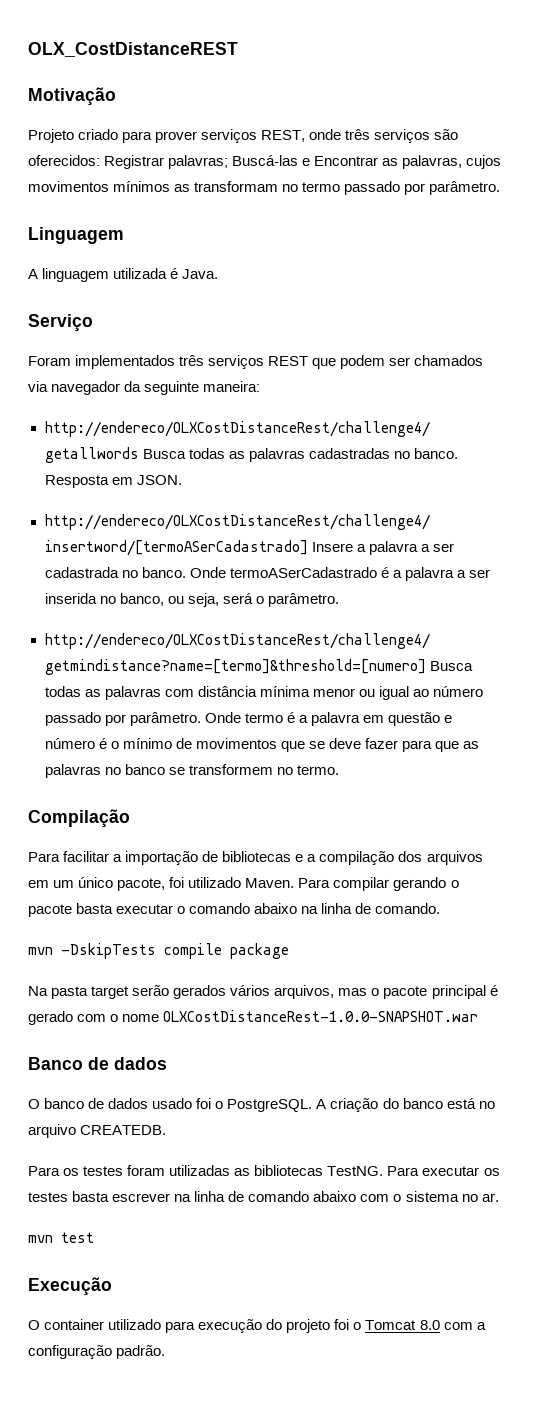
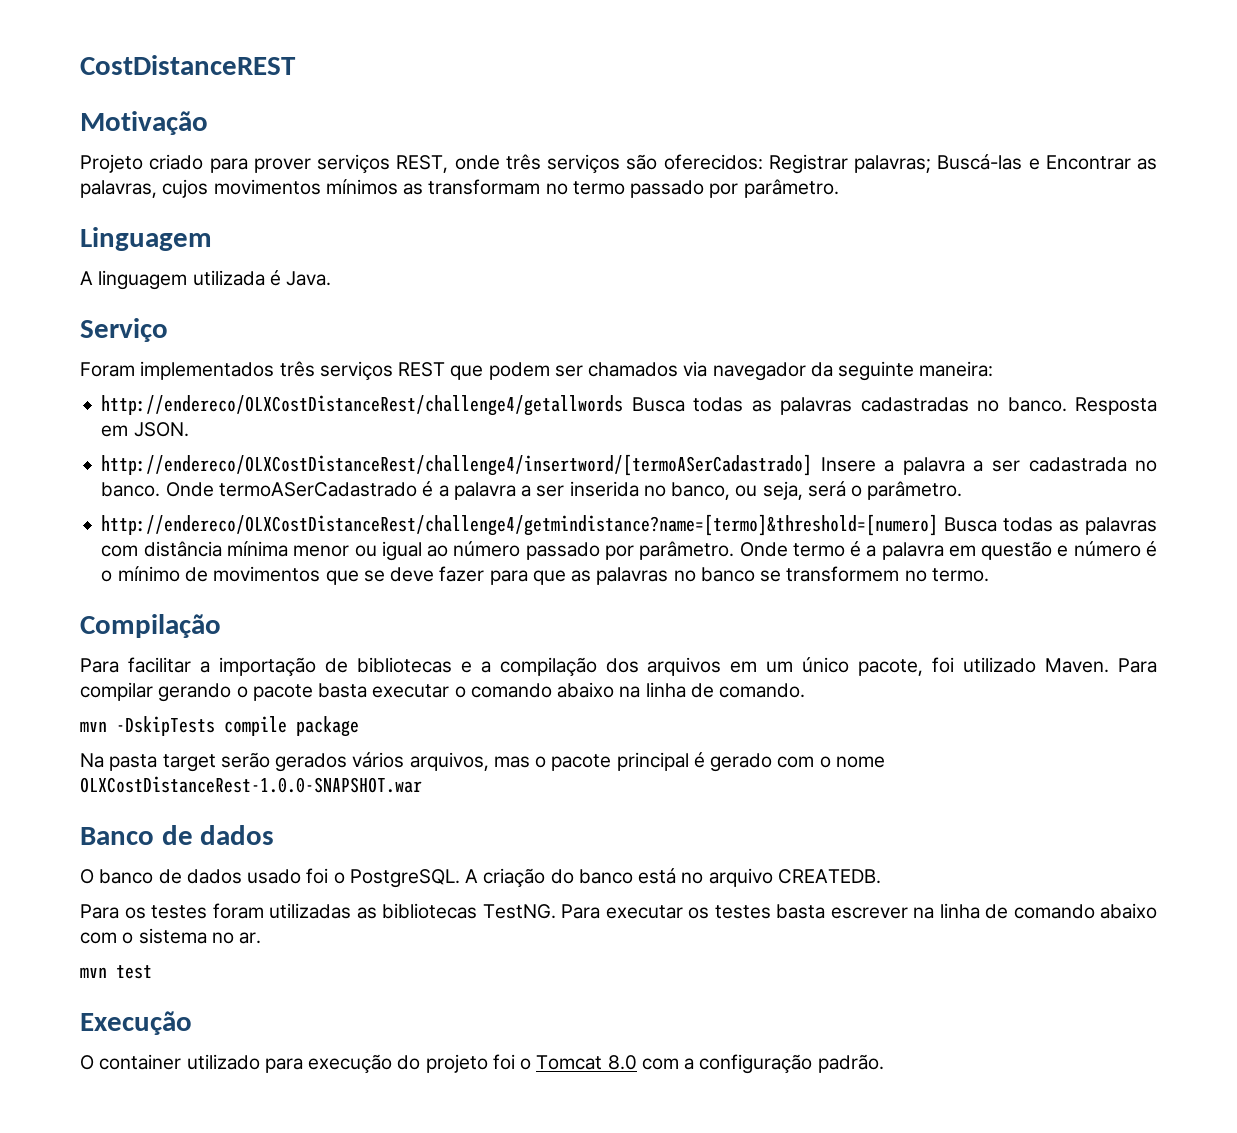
- OLX_CostDistanceREST
+ CostDistanceREST

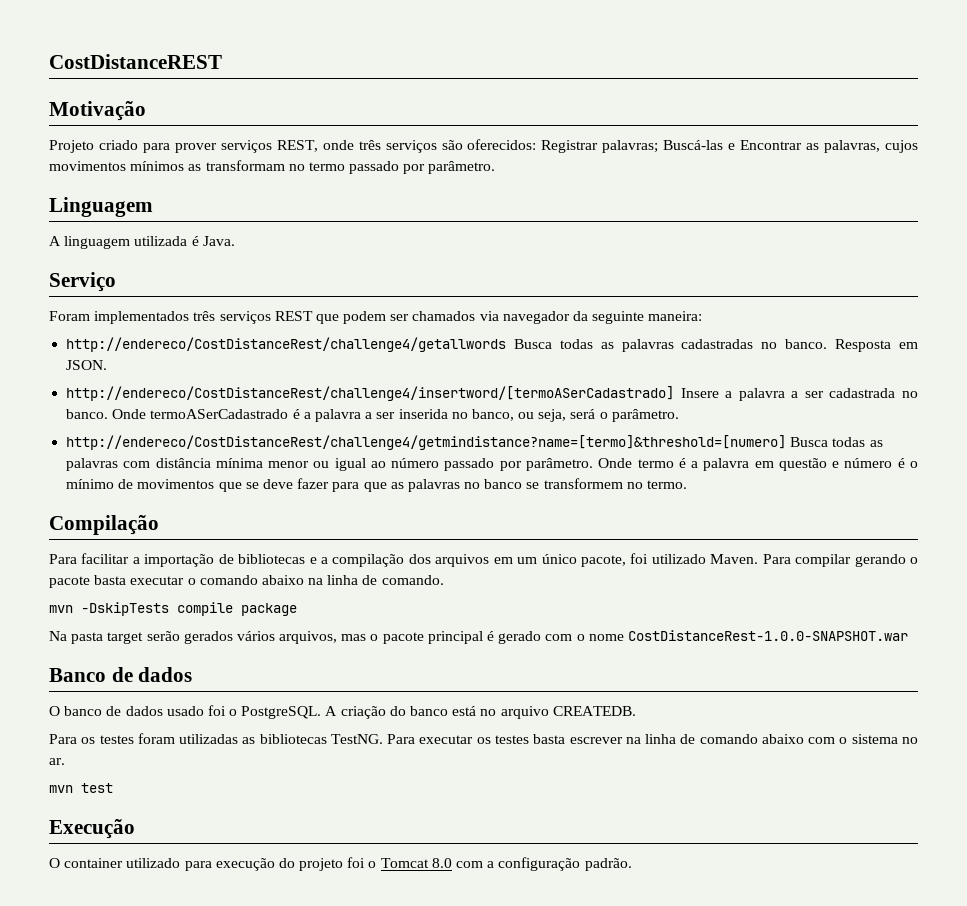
- http://endereco/OLXCostDistanceRest/challenge4/getallwords Busca todas as palavras cadastradas no banco.
+ http://endereco/CostDistanceRest/challenge4/getallwords Busca todas as palavras cadastradas no banco.
- http://endereco/OLXCostDistanceRest/challenge4/insertword/[termoASerCadastrado] Insere a palavra a ser cadastrada no banco.
+ http://endereco/CostDistanceRest/challenge4/insertword/[termoASerCadastrado] Insere a palavra a ser cadastrada no banco.
- http://endereco/OLXCostDistanceRest/challenge4/getmindistance?name=[termo]&threshold=[numero] Busca todas as palavras com distância mínima menor ou igual ao número passado por parâmetro.
+ http://endereco/CostDistanceRest/challenge4/getmindistance?name=[termo]&threshold=[numero] Busca todas as palavras com distância mínima menor ou igual ao número passado por parâmetro.
- Na pasta target serão gerados vários arquivos, mas o pacote principal é gerado com o nome OLXCostDistanceRest-1.0.0-SNAPSHOT.war
+ Na pasta target serão gerados vários arquivos, mas o pacote principal é gerado com o nome CostDistanceRest-1.0.0-SNAPSHOT.war

